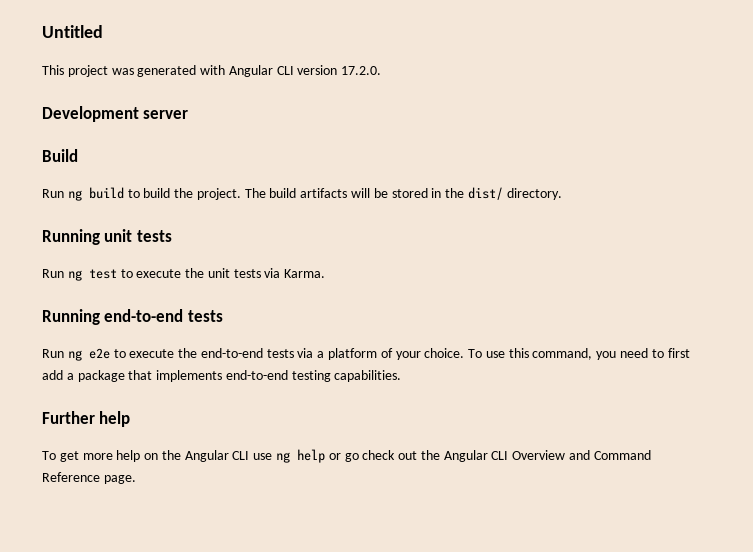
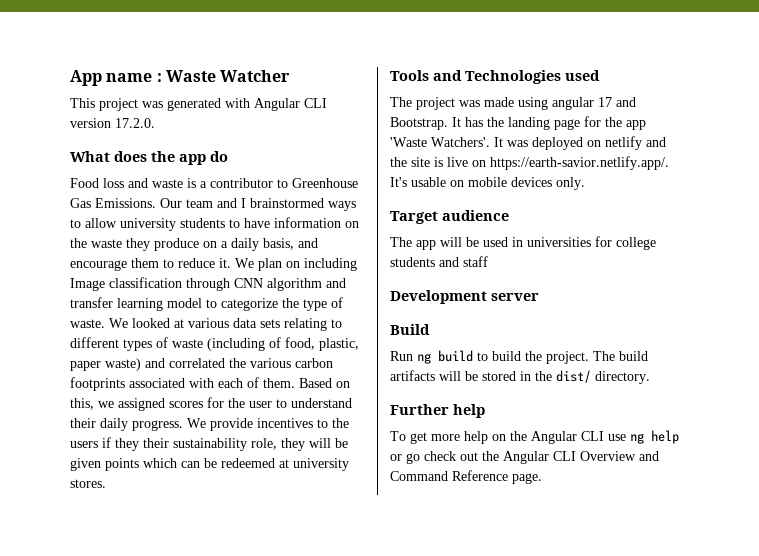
- Untitled
+ App name : Waste Watcher
+ What does the app do
+ Food loss and waste is a contributor to Greenhouse Gas Emissions. Our team and I brainstormed ways to allow university students to have information on the waste they produce on a daily basis, and encourage them to reduce it. We plan on including Image classification through CNN algorithm and transfer learning model to categorize the type of waste. We looked at various data sets relating to different types of waste (including of food, plastic, paper waste) and correlated the various carbon footprints associated with each of them. Based on this, we assigned scores for the user to understand their daily progress. We provide incentives to the users if they their sustainability role, they will be given points which can be redeemed at university stores.
+ Tools and Technologies used
+ The project was made using angular 17 and Bootstrap. It has the landing page for the app 'Waste Watchers'. It was deployed on netlify and the site is live on https://earth-savior.netlify.app/. It's usable on mobile devices only.
+ Target audience
+ The app will be used in universities for college students and staff
- Running unit tests
- Run ng test to execute the unit tests via Karma.
- Running end-to-end tests
- Run ng e2e to execute the end-to-end tests via a platform of your choice. To use this command, you need to first add a package that implements end-to-end testing capabilities.

